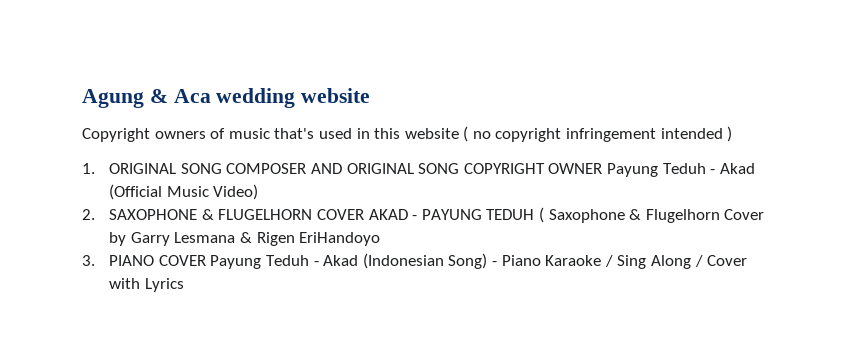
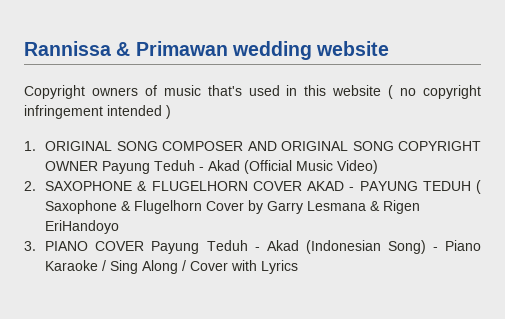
- Agung & Aca wedding website
+ Rannissa & Primawan wedding website

